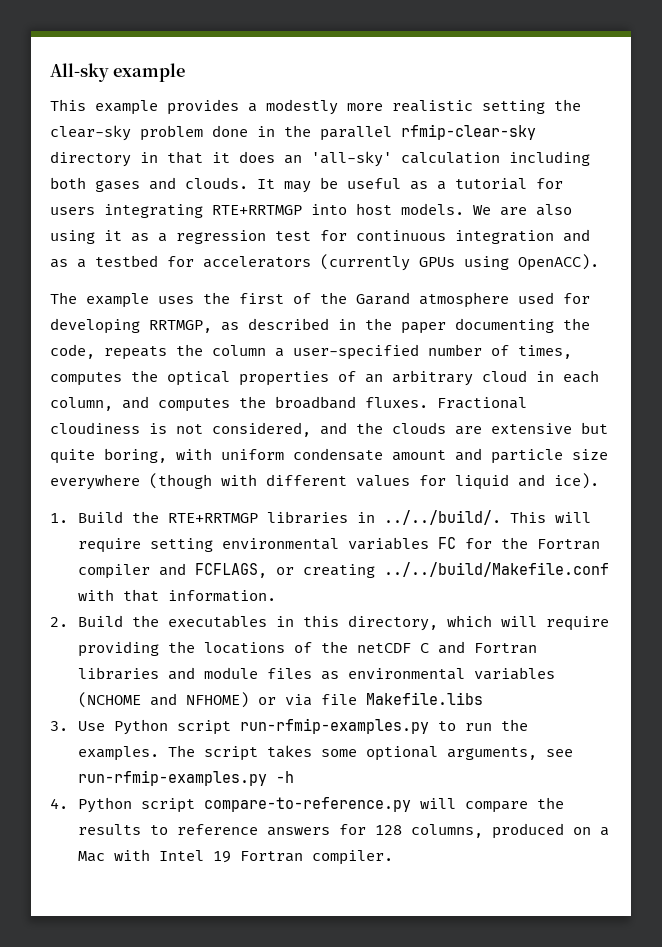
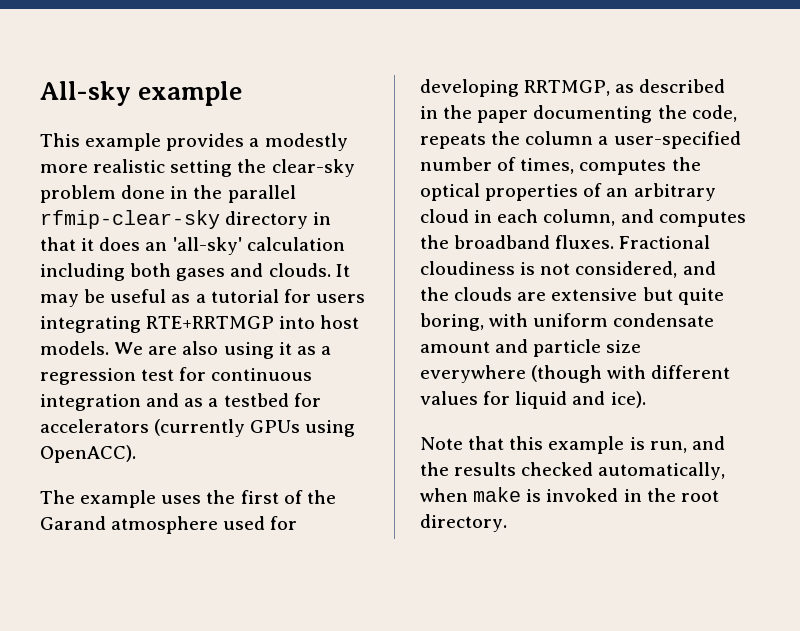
- 1. Build the RTE+RRTMGP libraries in ../../build/. This will require setting environmental variables FC for the Fortran compiler and FCFLAGS, or creating ../../build/Makefile.conf with that information.
- 2. Build the executables in this directory, which will require providing the locations of the netCDF C and Fortran libraries and module files as environmental variables (NCHOME and NFHOME) or via file Makefile.libs
- 3. Use Python script run-rfmip-examples.py to run the examples. The script takes some optional arguments, see run-rfmip-examples.py -h
- 4. Python script compare-to-reference.py will compare the results to reference answers for 128 columns, produced on a Mac with Intel 19 Fortran compiler.
+ Note that this example is run, and the results checked automatically, when make is invoked in the root directory.

